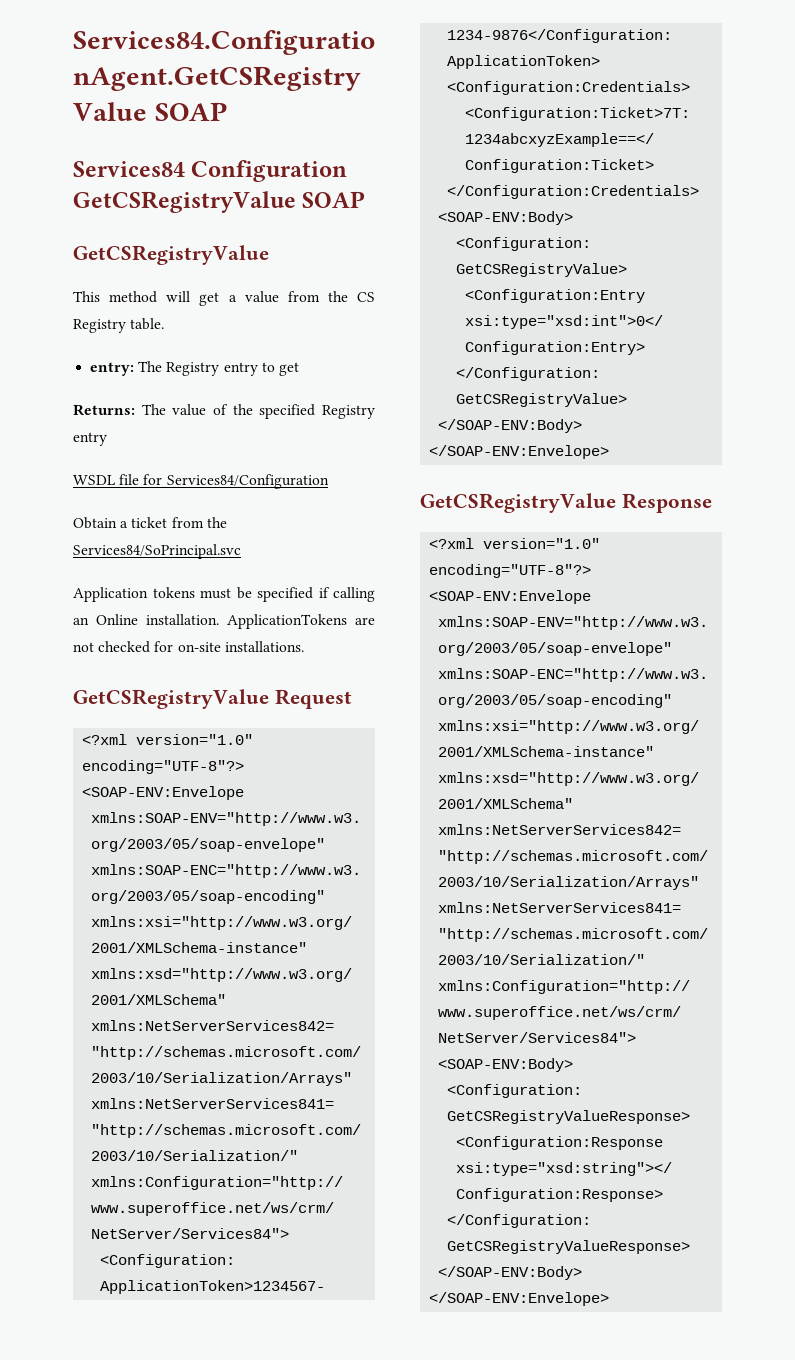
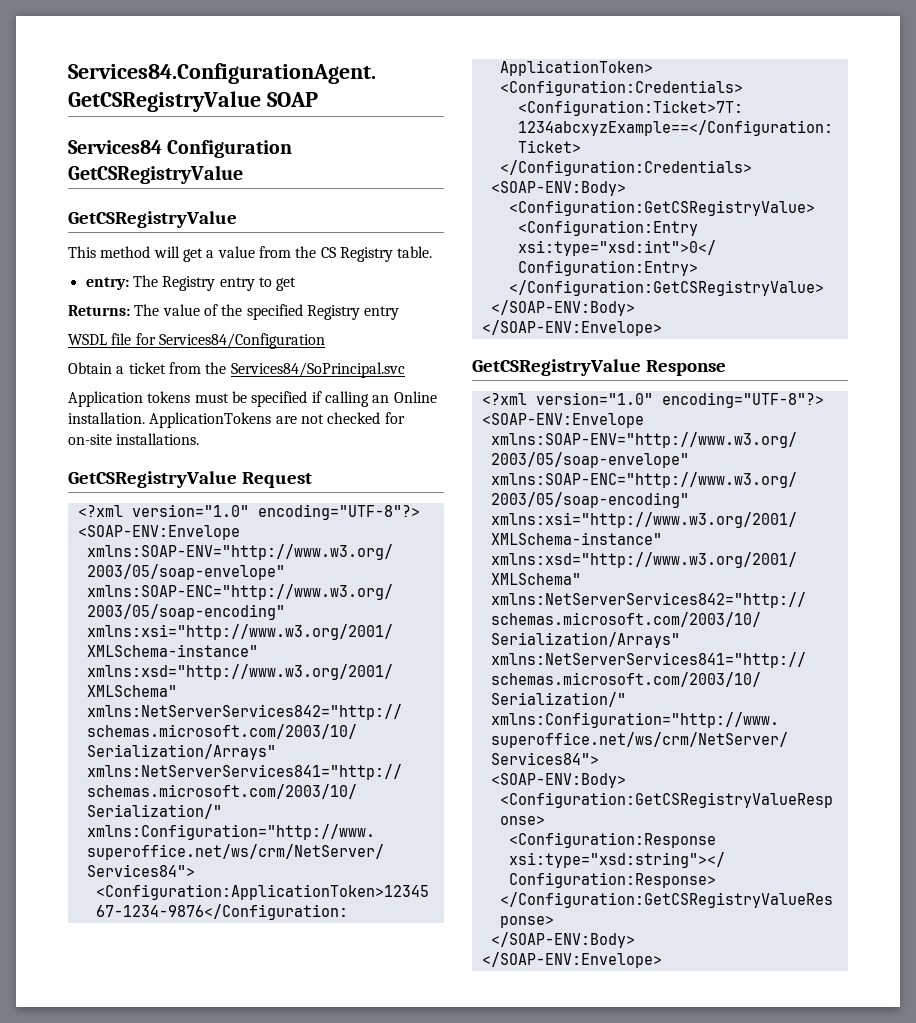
- Services84 Configuration GetCSRegistryValue SOAP
+ Services84 Configuration GetCSRegistryValue

